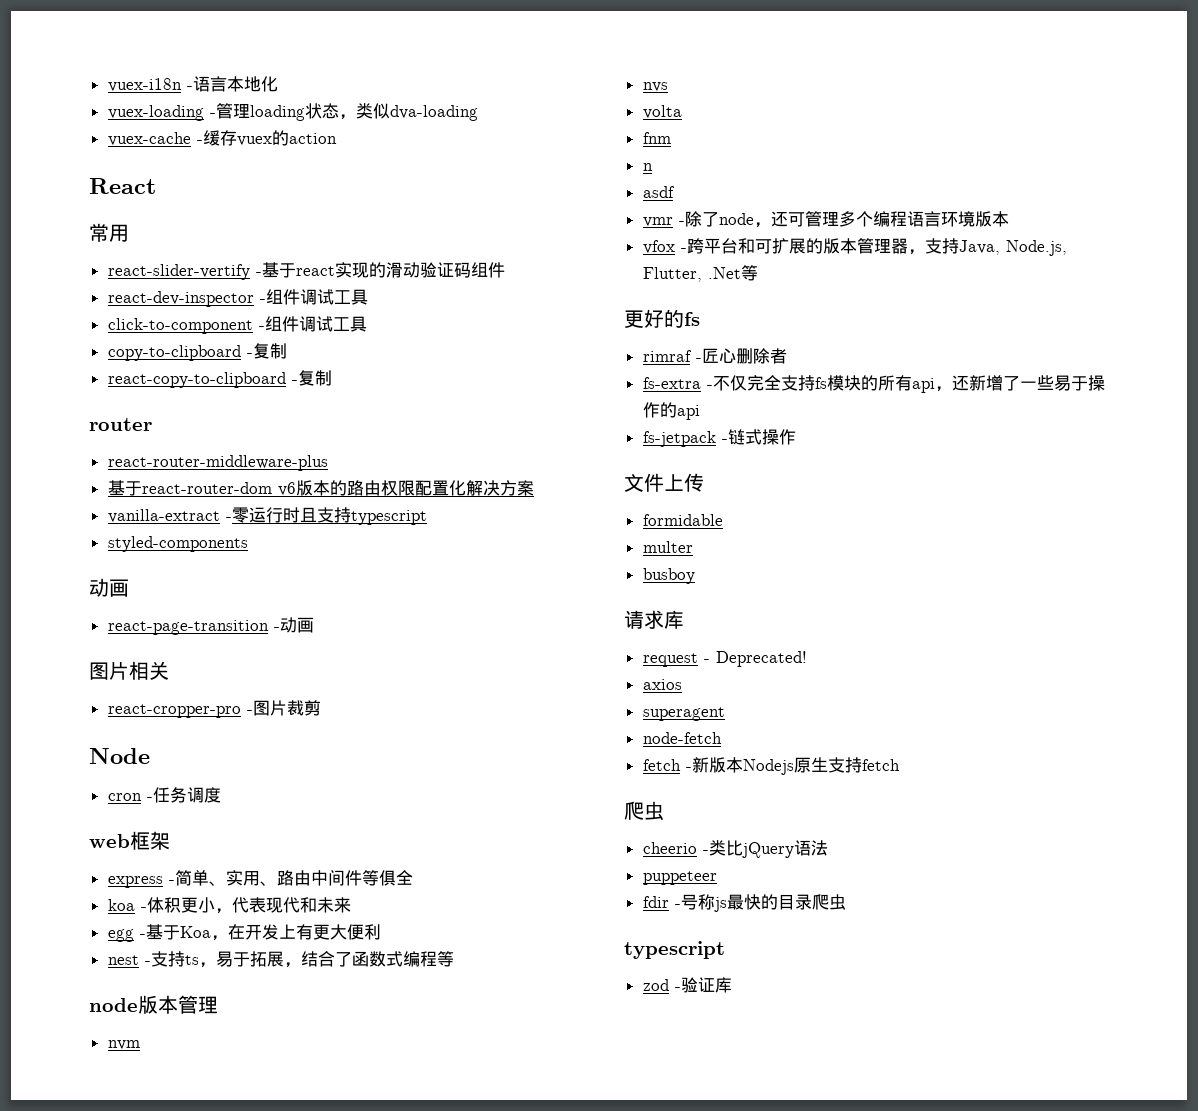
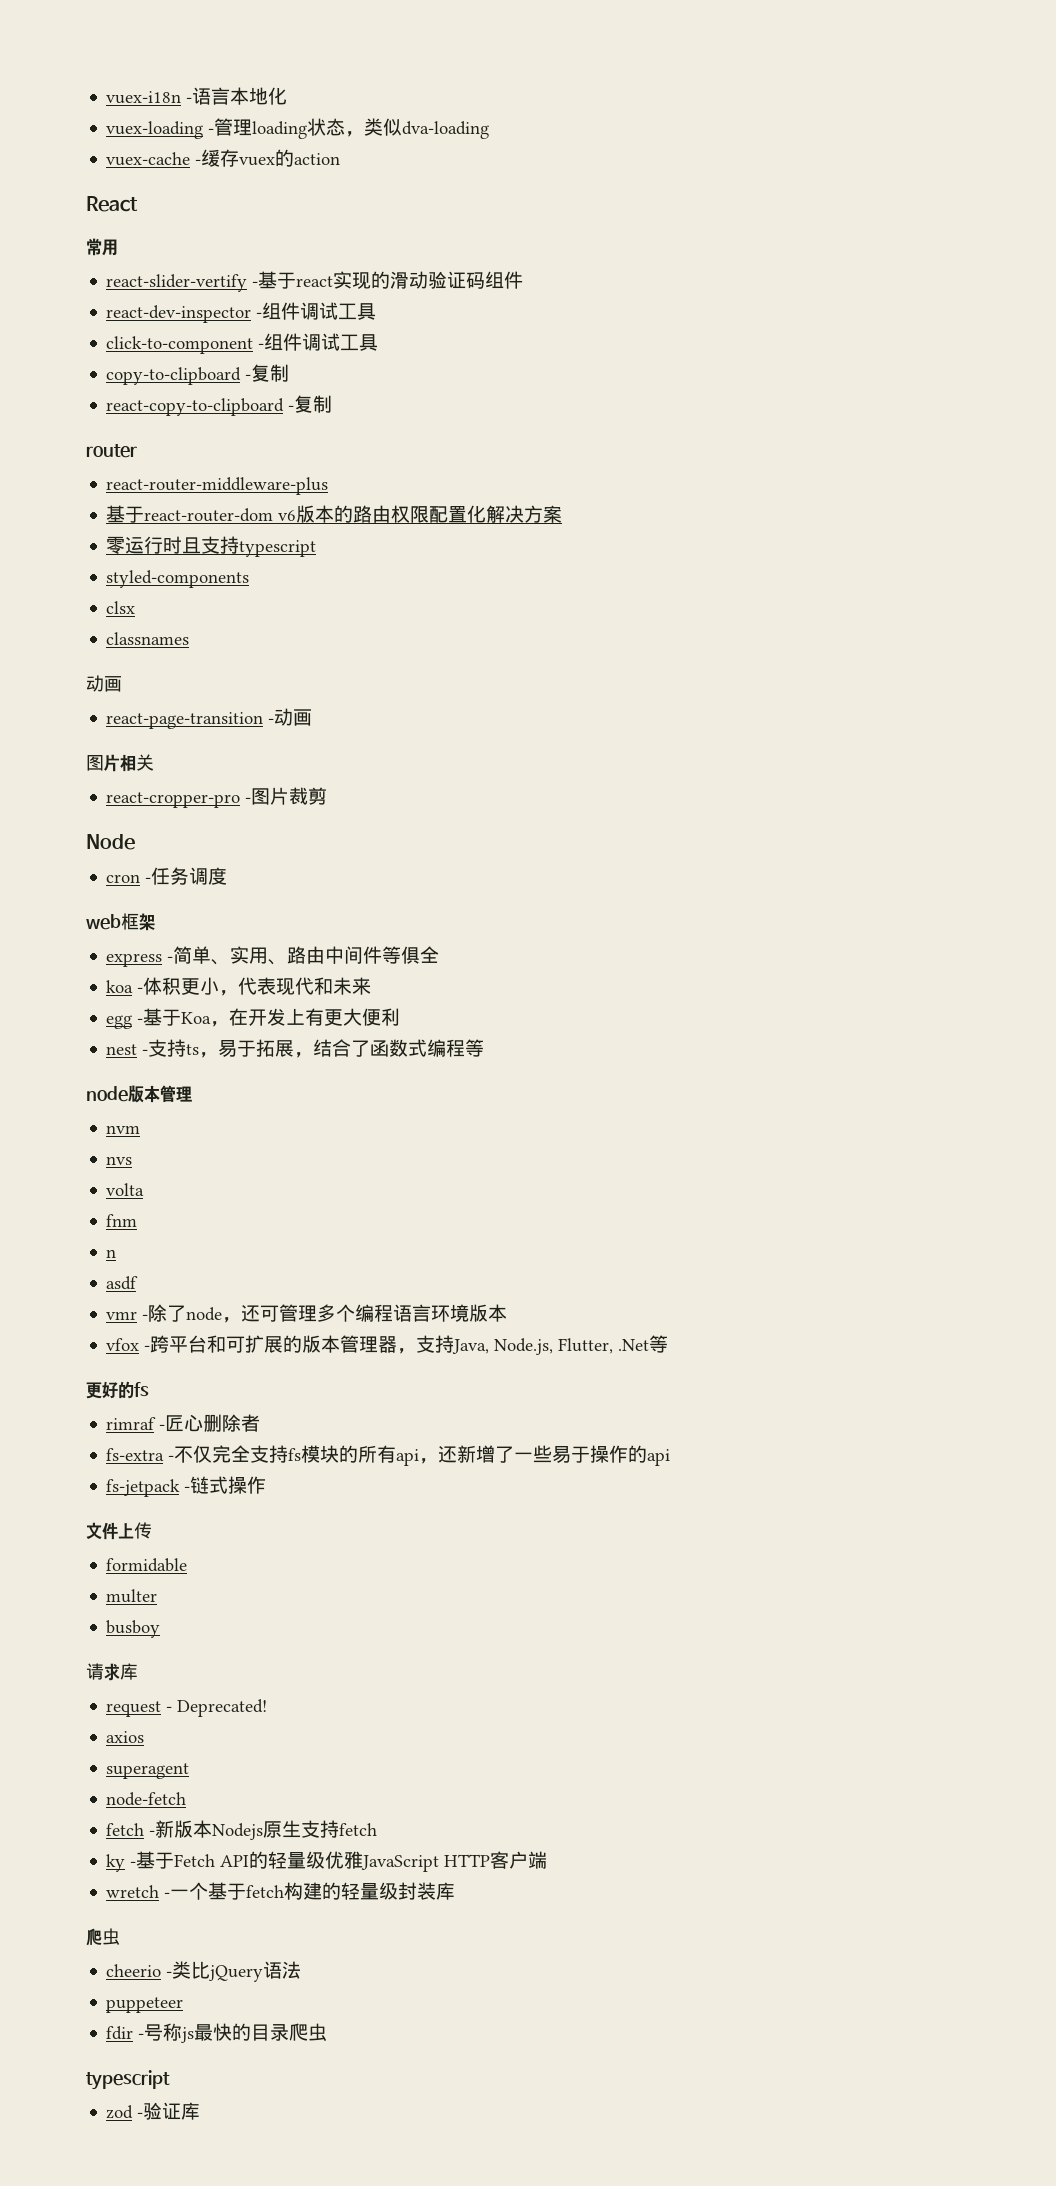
- vanilla-extract -零运行时且支持typescript
+ 零运行时且支持typescript
+ clsx
+ classnames
+ ky -基于Fetch API的轻量级优雅JavaScript HTTP客户端
+ wretch -一个基于fetch构建的轻量级封装库

